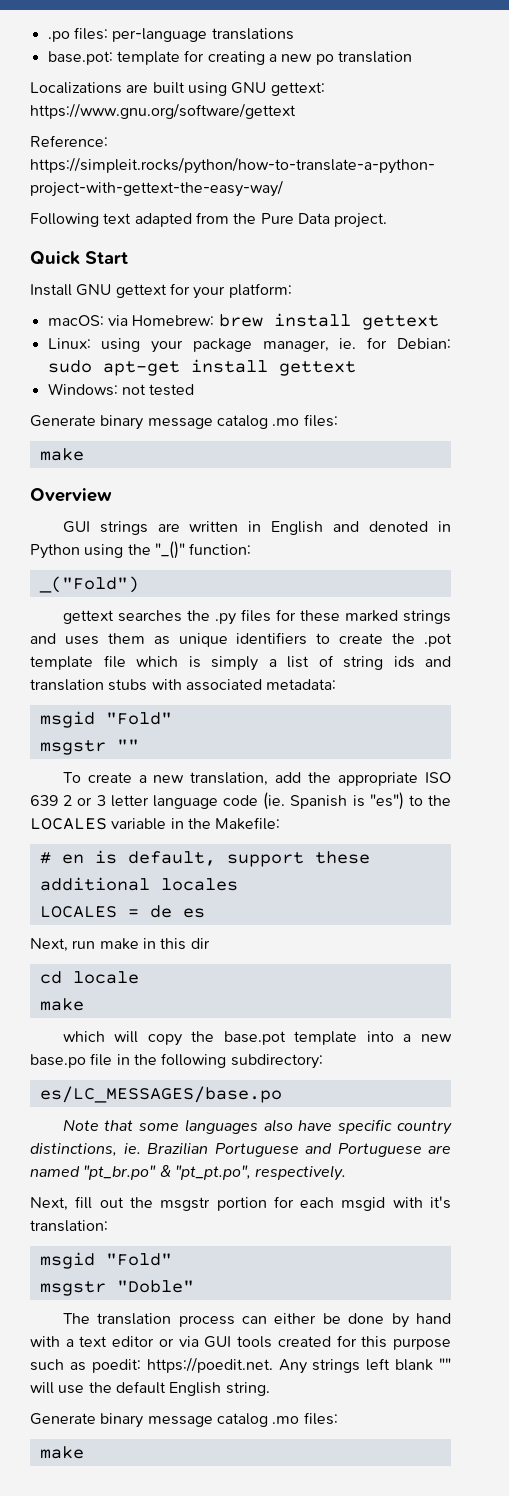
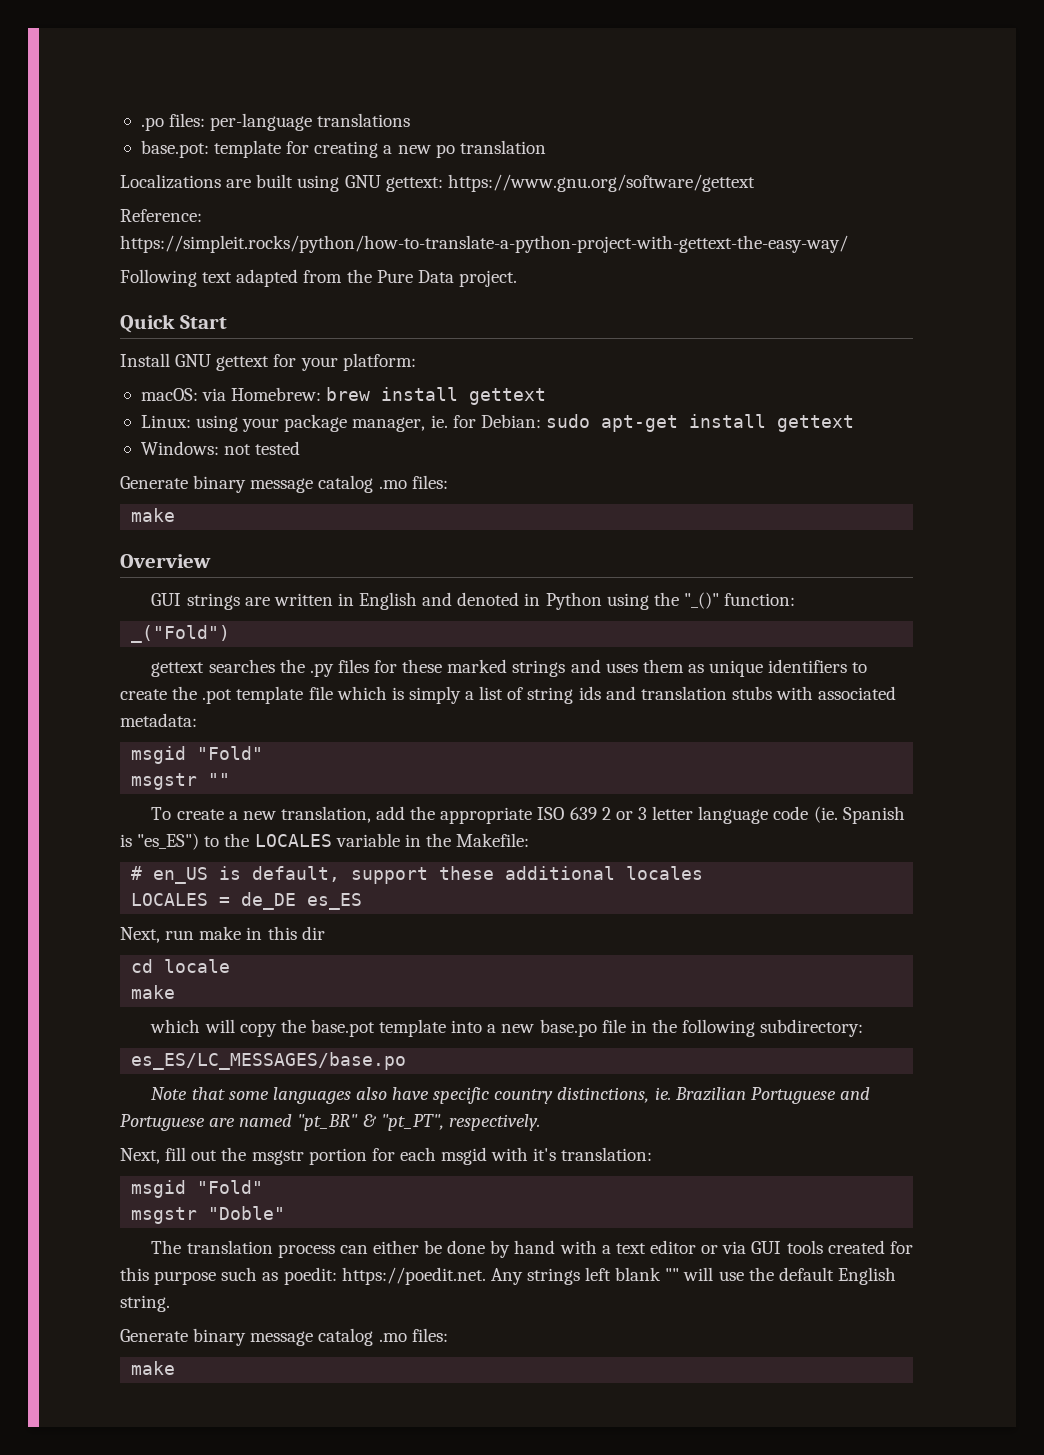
- To create a new translation, add the appropriate ISO 639 2 or 3 letter language code (ie. Spanish is "es") to the LOCALES variable in the Makefile:
+ To create a new translation, add the appropriate ISO 639 2 or 3 letter language code (ie. Spanish is "es_ES") to the LOCALES variable in the Makefile:
- # en is default, support these additional locales
+ # en_US is default, support these additional locales
- LOCALES = de es
+ LOCALES = de_DE es_ES
- es/LC_MESSAGES/base.po
+ es_ES/LC_MESSAGES/base.po
- Note that some languages also have specific country distinctions, ie. Brazilian Portuguese and Portuguese are named "pt_br.po" & "pt_pt.po", respectively.
+ Note that some languages also have specific country distinctions, ie. Brazilian Portuguese and Portuguese are named "pt_BR" & "pt_PT", respectively.

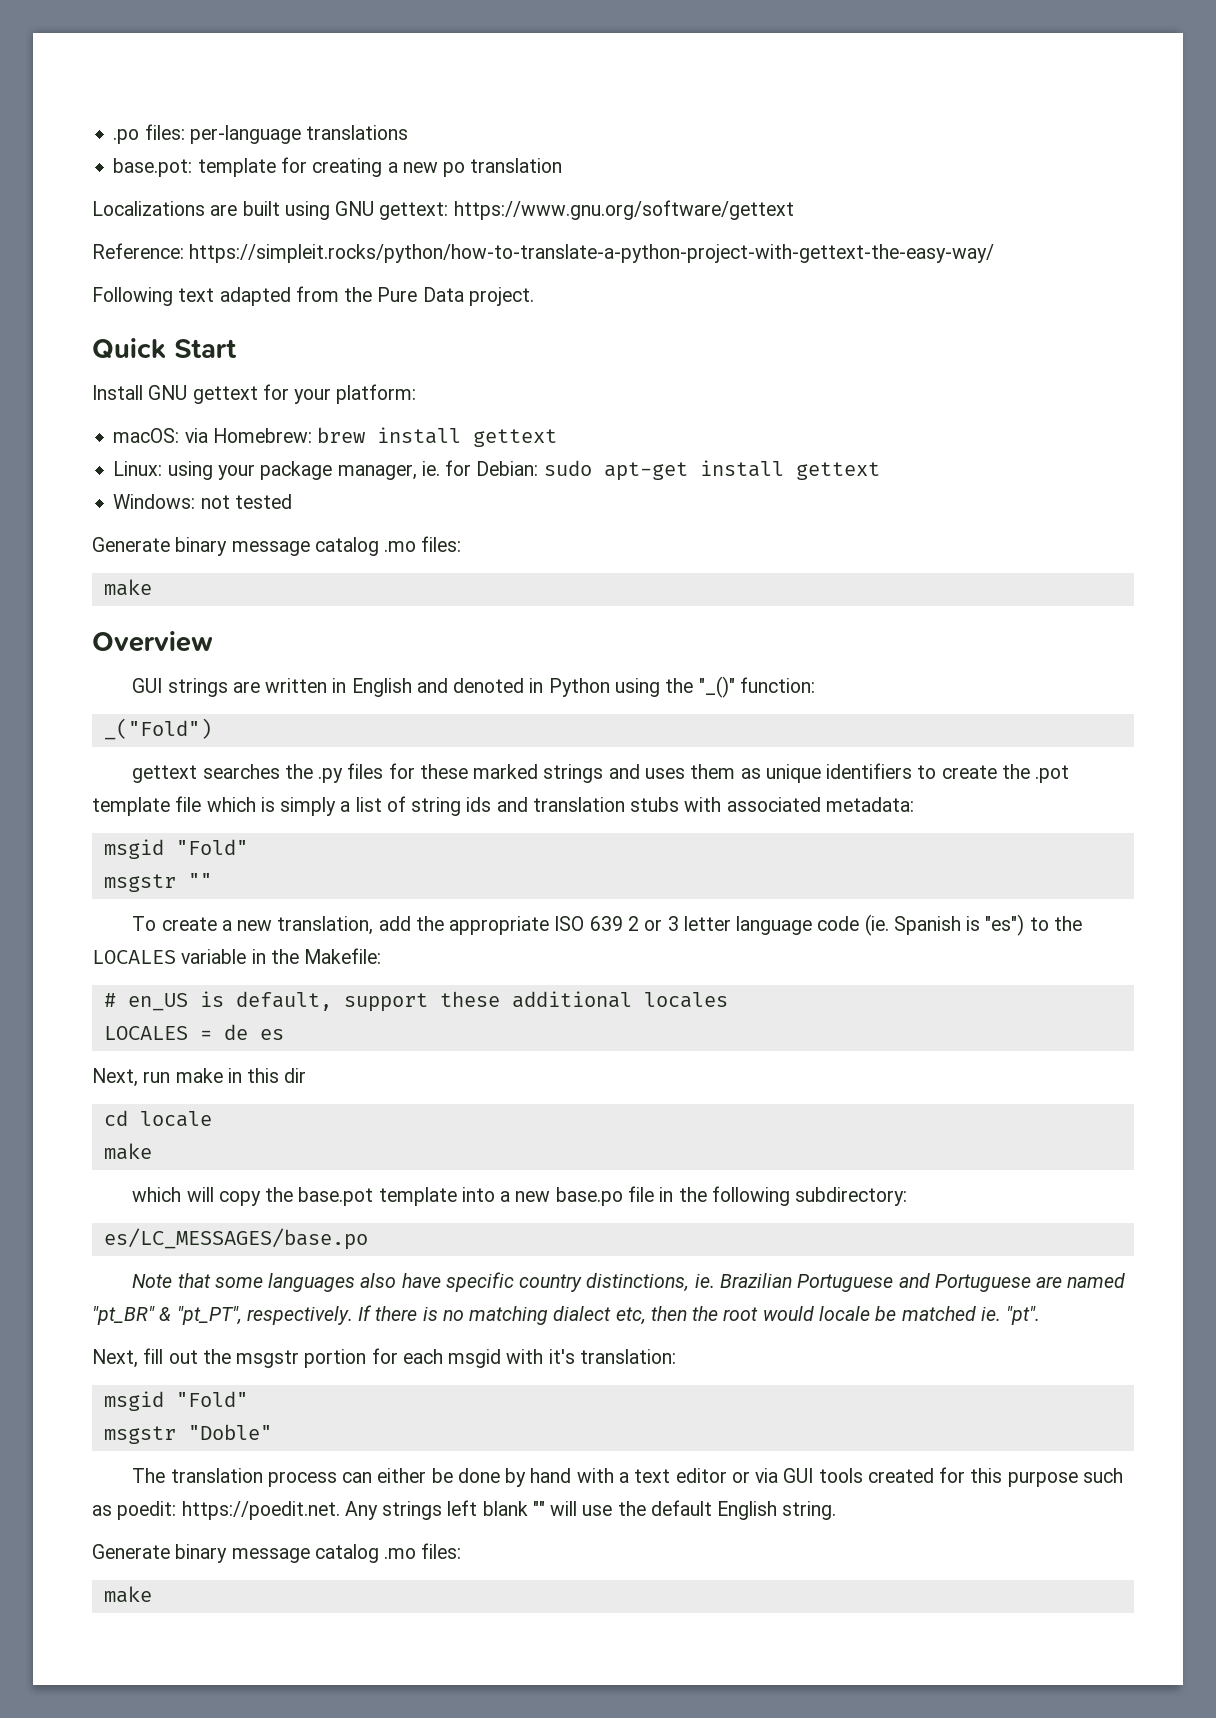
- To create a new translation, add the appropriate ISO 639 2 or 3 letter language code (ie. Spanish is "es_ES") to the LOCALES variable in the Makefile:
+ To create a new translation, add the appropriate ISO 639 2 or 3 letter language code (ie. Spanish is "es") to the LOCALES variable in the Makefile:
- LOCALES = de_DE es_ES
+ LOCALES = de es
- es_ES/LC_MESSAGES/base.po
+ es/LC_MESSAGES/base.po
+ If there is no matching dialect etc, then the root would locale be matched ie. "pt".

